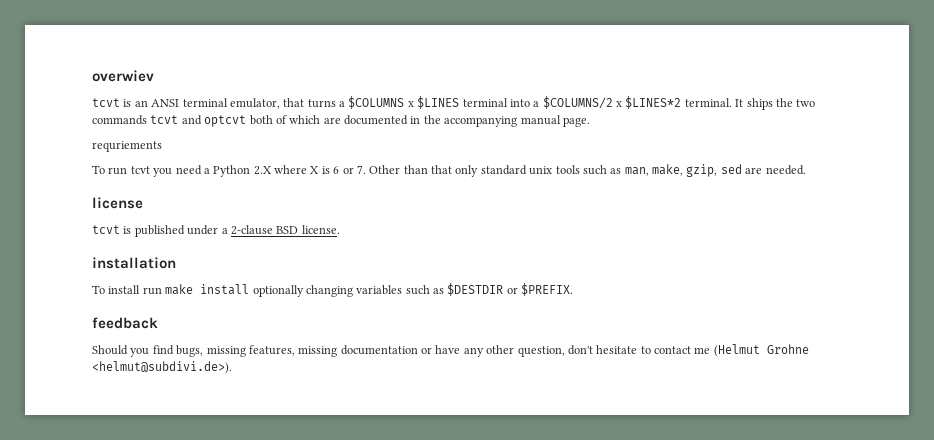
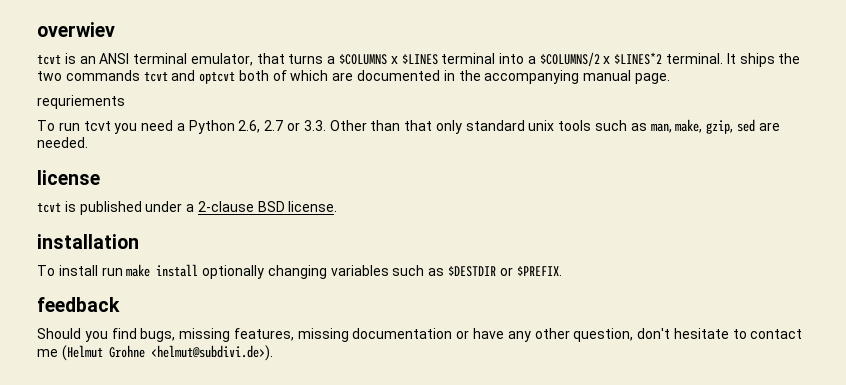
- To run tcvt you need a Python 2.X where X is 6 or 7. Other than that only standard unix tools such as man, make, gzip, sed are needed.
+ To run tcvt you need a Python 2.6, 2.7 or 3.3. Other than that only standard unix tools such as man, make, gzip, sed are needed.

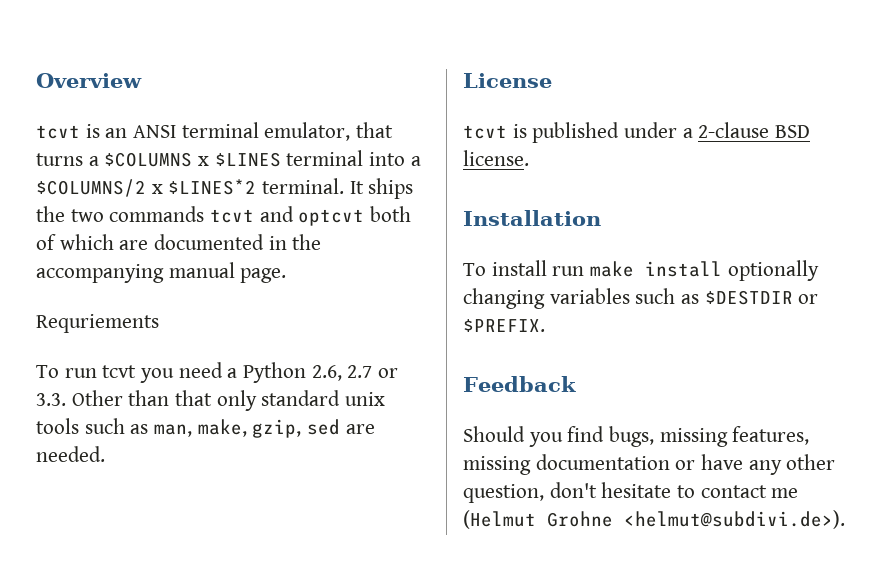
- overwiev
+ Overview
- requriements
+ Requriements
- license
+ License
- installation
+ Installation
- feedback
+ Feedback

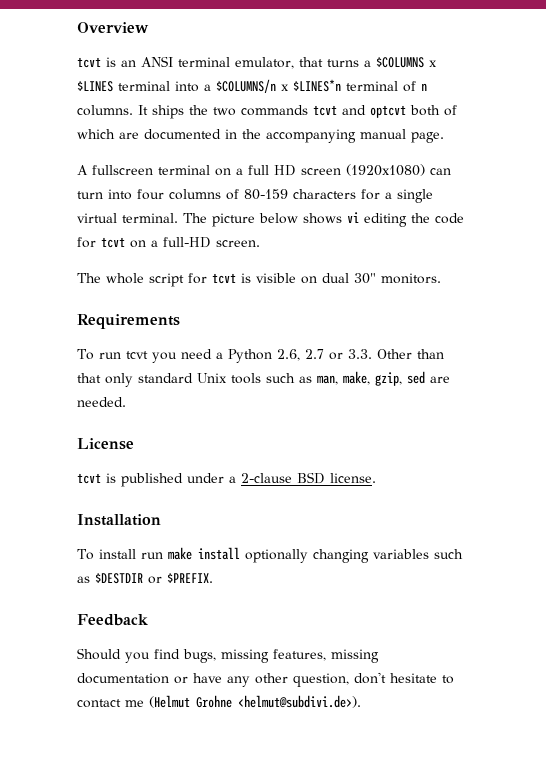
- tcvt is an ANSI terminal emulator, that turns a $COLUMNS x $LINES terminal into a $COLUMNS/2 x $LINES*2 terminal.
+ tcvt is an ANSI terminal emulator, that turns a $COLUMNS x $LINES terminal into a $COLUMNS/n x $LINES*n terminal of n columns.
- Requriements
+ A fullscreen terminal on a full HD screen (1920x1080) can turn into four columns of 80-159 characters for a single virtual terminal. The picture below shows vi editing the code for tcvt on a full-HD screen.
+ The whole script for tcvt is visible on dual 30" monitors.
+ Requirements
- To run tcvt you need a Python 2.6, 2.7 or 3.3. Other than that only standard unix tools such as man, make, gzip, sed are needed.
+ To run tcvt you need a Python 2.6, 2.7 or 3.3. Other than that only standard Unix tools such as man, make, gzip, sed are needed.

